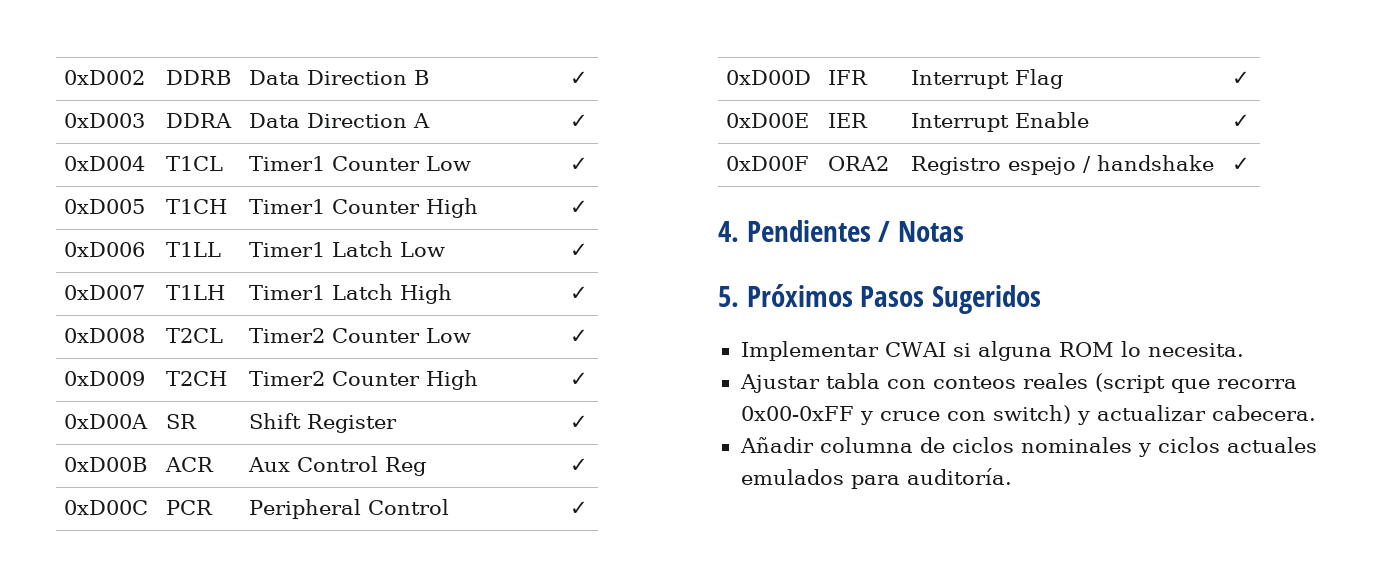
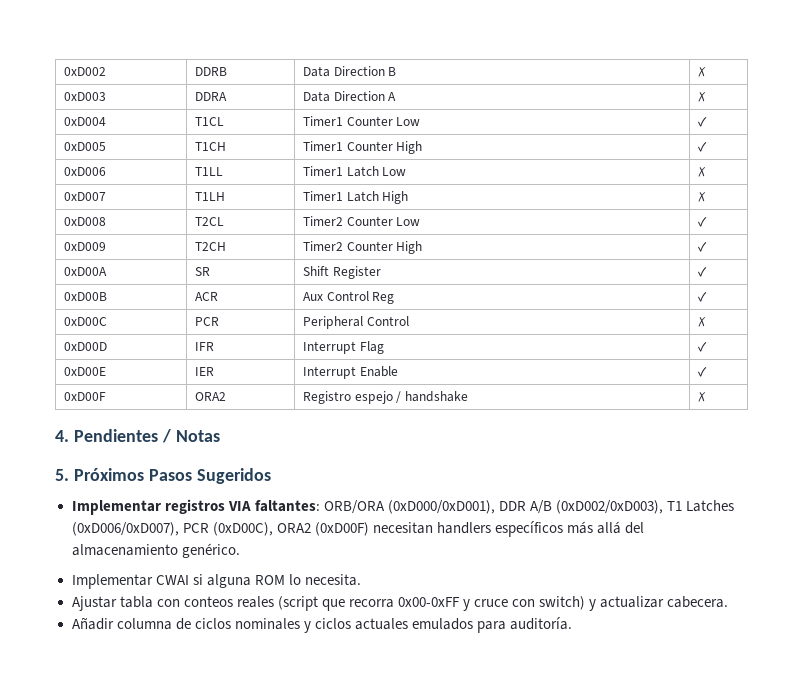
- 0xD002 | DDRB | Data Direction B | ✓
+ 0xD002 | DDRB | Data Direction B | ✗
- 0xD003 | DDRA | Data Direction A | ✓
+ 0xD003 | DDRA | Data Direction A | ✗
- 0xD006 | T1LL | Timer1 Latch Low | ✓
+ 0xD006 | T1LL | Timer1 Latch Low | ✗
- 0xD007 | T1LH | Timer1 Latch High | ✓
+ 0xD007 | T1LH | Timer1 Latch High | ✗
- 0xD00C | PCR | Peripheral Control | ✓
+ 0xD00C | PCR | Peripheral Control | ✗
- 0xD00F | ORA2 | Registro espejo / handshake | ✓
+ 0xD00F | ORA2 | Registro espejo / handshake | ✗
+ Implementar registros VIA faltantes: ORB/ORA (0xD000/0xD001), DDR A/B (0xD002/0xD003), T1 Latches (0xD006/0xD007), PCR (0xD00C), ORA2 (0xD00F) necesitan handlers específicos más allá del almacenamiento genérico.

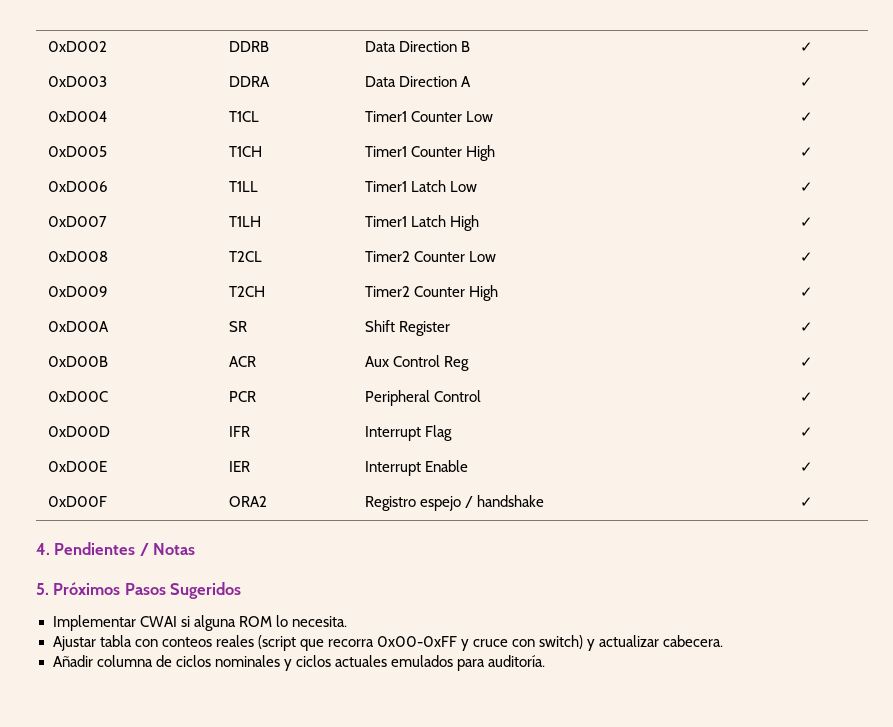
- 0xD002 | DDRB | Data Direction B | ✗
+ 0xD002 | DDRB | Data Direction B | ✓
- 0xD003 | DDRA | Data Direction A | ✗
+ 0xD003 | DDRA | Data Direction A | ✓
- 0xD006 | T1LL | Timer1 Latch Low | ✗
+ 0xD006 | T1LL | Timer1 Latch Low | ✓
- 0xD007 | T1LH | Timer1 Latch High | ✗
+ 0xD007 | T1LH | Timer1 Latch High | ✓
- 0xD00C | PCR | Peripheral Control | ✗
+ 0xD00C | PCR | Peripheral Control | ✓
- 0xD00F | ORA2 | Registro espejo / handshake | ✗
+ 0xD00F | ORA2 | Registro espejo / handshake | ✓
- Implementar registros VIA faltantes: ORB/ORA (0xD000/0xD001), DDR A/B (0xD002/0xD003), T1 Latches (0xD006/0xD007), PCR (0xD00C), ORA2 (0xD00F) necesitan handlers específicos más allá del almacenamiento genérico.

